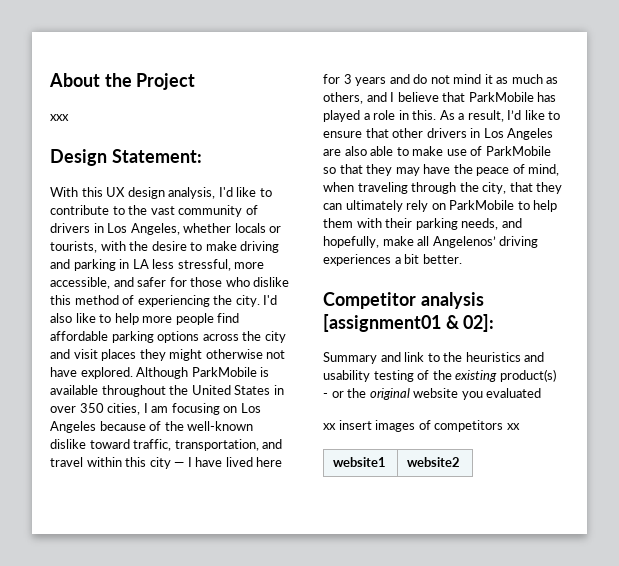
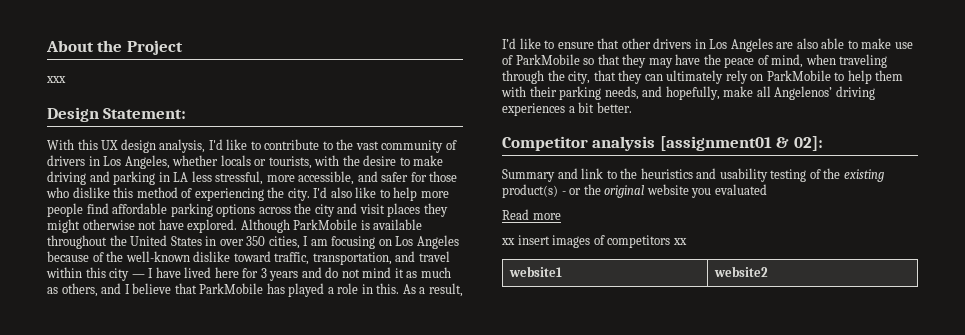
+ Read more

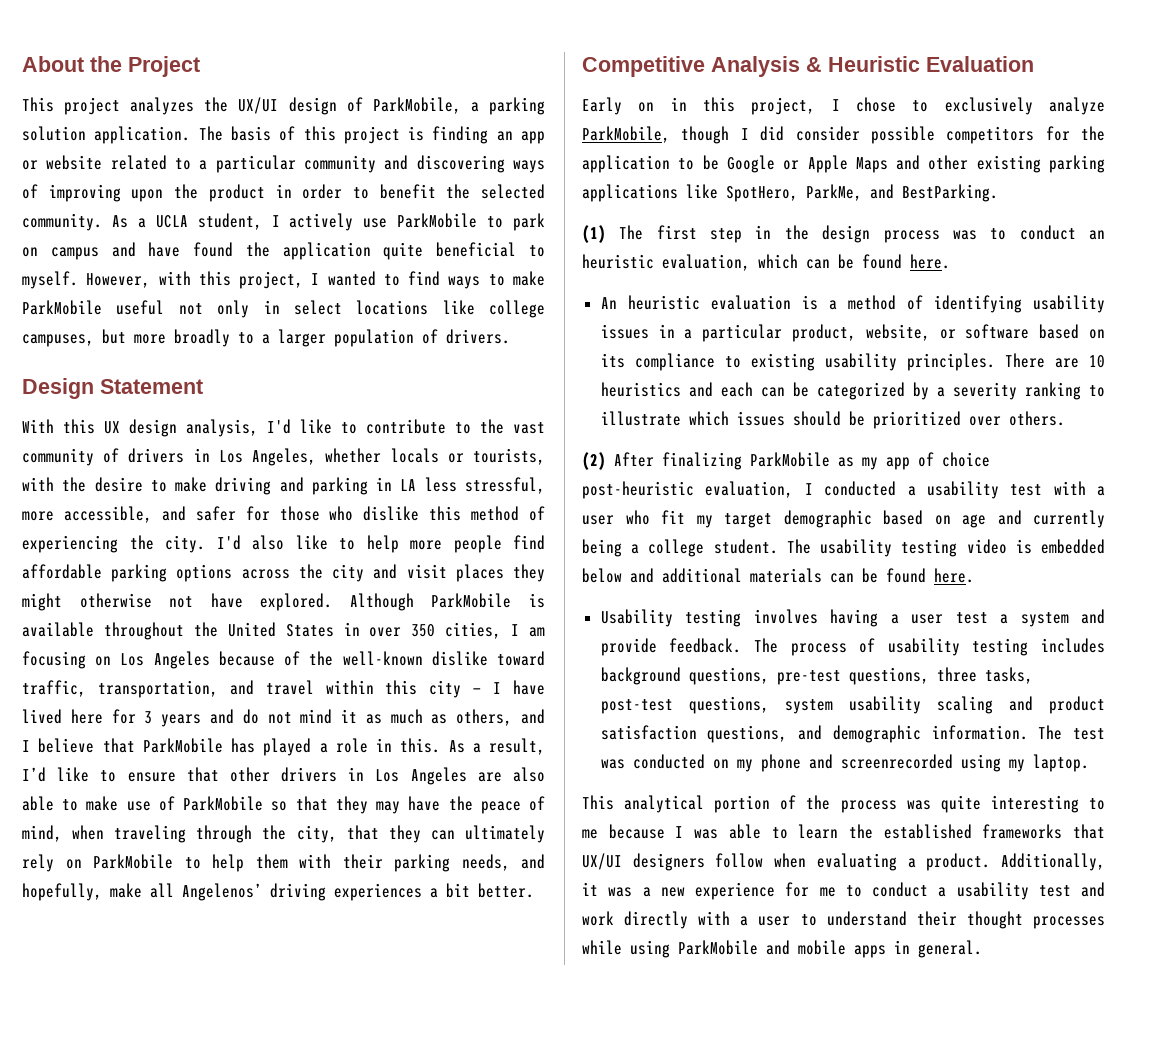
- xxx
+ This project analyzes the UX/UI design of ParkMobile, a parking solution application. The basis of this project is finding an app or website related to a particular community and discovering ways of improving upon the product in order to benefit the selected community. As a UCLA student, I actively use ParkMobile to park on campus and have found the application quite beneficial to myself. However, with this project, I wanted to find ways to make ParkMobile useful not only in select locations like college campuses, but more broadly to a larger population of drivers.
- Design Statement:
+ Design Statement
- Competitor analysis [assignment01 & 02]:
- Summary and link to the heuristics and usability testing of the existing product(s) - or the original website you evaluated
- Read more
- xx insert images of competitors xx
- website1 | website2
+ Competitive Analysis & Heuristic Evaluation
+ Early on in this project, I chose to exclusively analyze ParkMobile, though I did consider possible competitors for the application to be Google or Apple Maps and other existing parking applications like SpotHero, ParkMe, and BestParking.
+ (1) The first step in the design process was to conduct an heuristic evaluation, which can be found here.
+ An heuristic evaluation is a method of identifying usability issues in a particular product, website, or software based on its compliance to existing usability principles. There are 10 heuristics and each can be categorized by a severity ranking to illustrate which issues should be prioritized over others.
+ (2) After finalizing ParkMobile as my app of choice post-heuristic evaluation, I conducted a usability test with a user who fit my target demographic based on age and currently being a college student. The usability testing video is embedded below and additional materials can be found here.
+ Usability testing involves having a user test a system and provide feedback. The process of usability testing includes background questions, pre-test questions, three tasks, post-test questions, system usability scaling and product satisfaction questions, and demographic information. The test was conducted on my phone and screenrecorded using my laptop.
+ This analytical portion of the process was quite interesting to me because I was able to learn the established frameworks that UX/UI designers follow when evaluating a product. Additionally, it was a new experience for me to conduct a usability test and work directly with a user to understand their thought processes while using ParkMobile and mobile apps in general.

